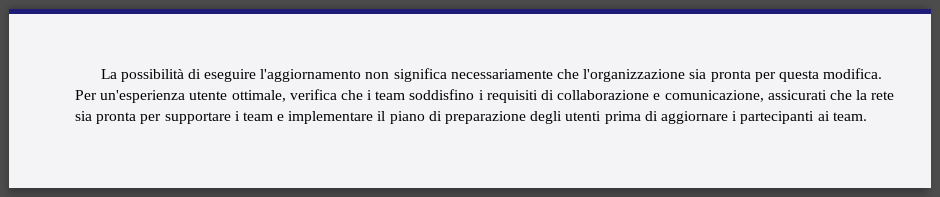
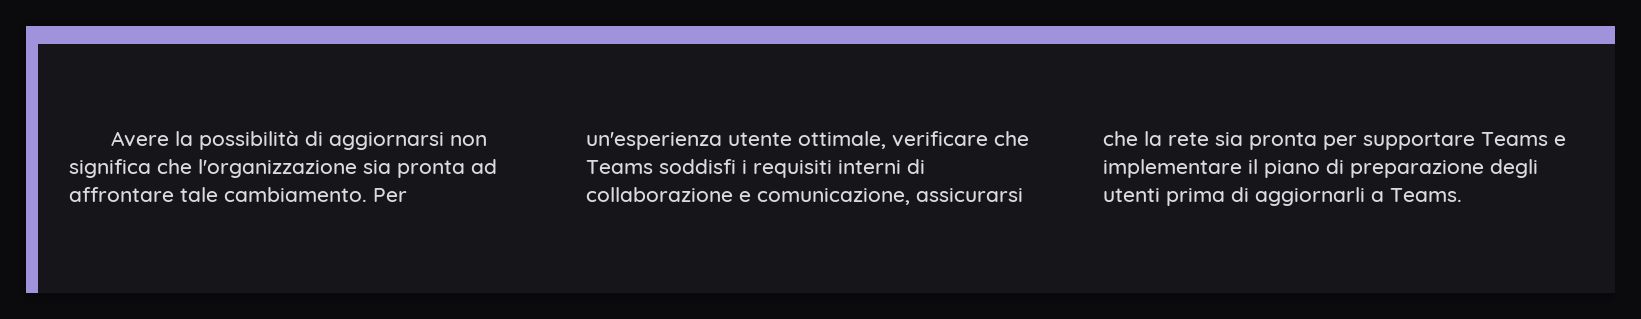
- La possibilità di eseguire l'aggiornamento non significa necessariamente che l'organizzazione sia pronta per questa modifica. Per un'esperienza utente ottimale, verifica che i team soddisfino i requisiti di collaborazione e comunicazione, assicurati che la rete sia pronta per supportare i team e implementare il piano di preparazione degli utenti prima di aggiornare i partecipanti ai team.
+ Avere la possibilità di aggiornarsi non significa che l'organizzazione sia pronta ad affrontare tale cambiamento. Per un'esperienza utente ottimale, verificare che Teams soddisfi i requisiti interni di collaborazione e comunicazione, assicurarsi che la rete sia pronta per supportare Teams e implementare il piano di preparazione degli utenti prima di aggiornarli a Teams.

